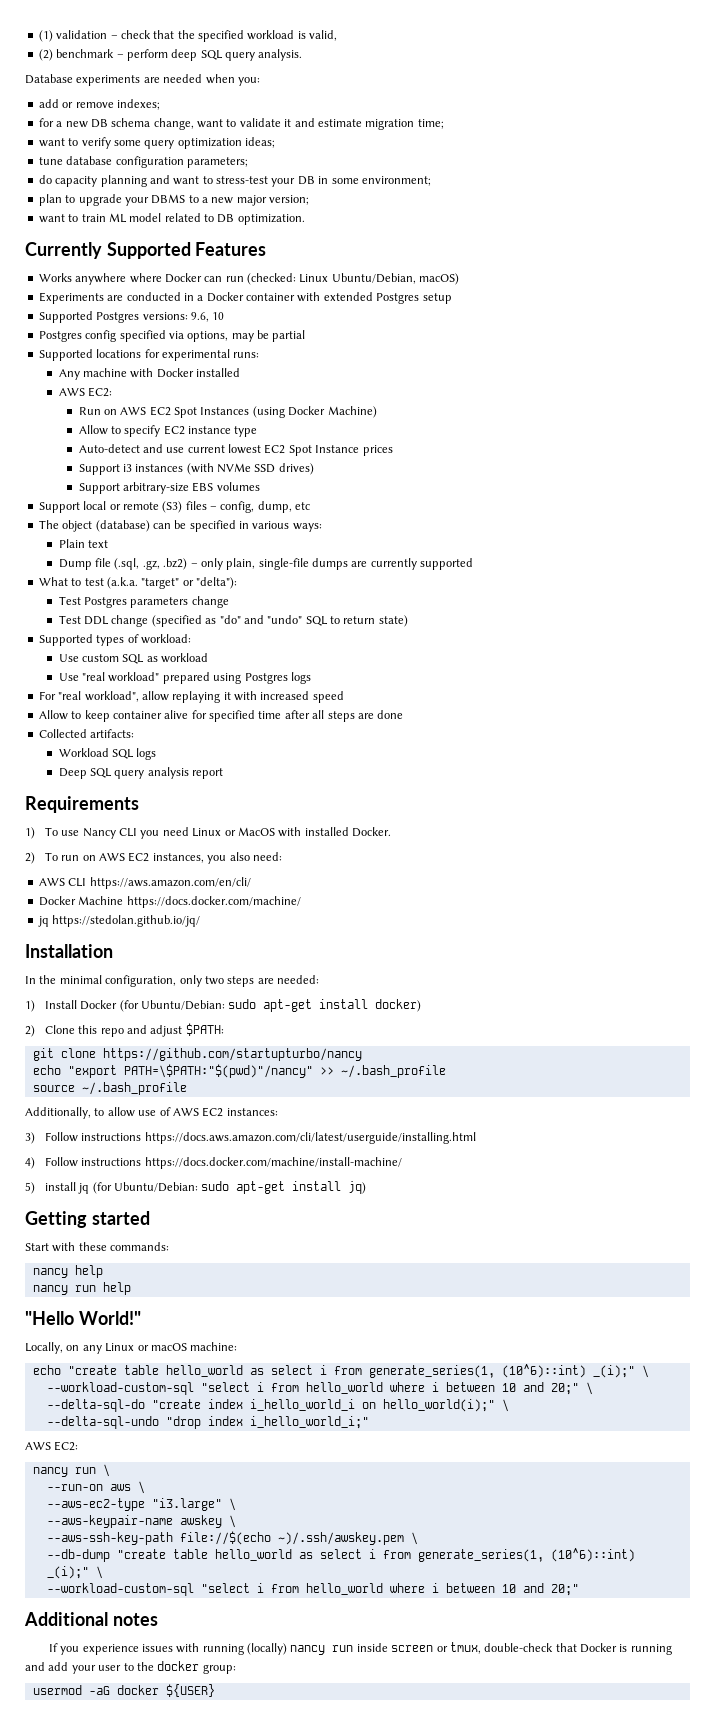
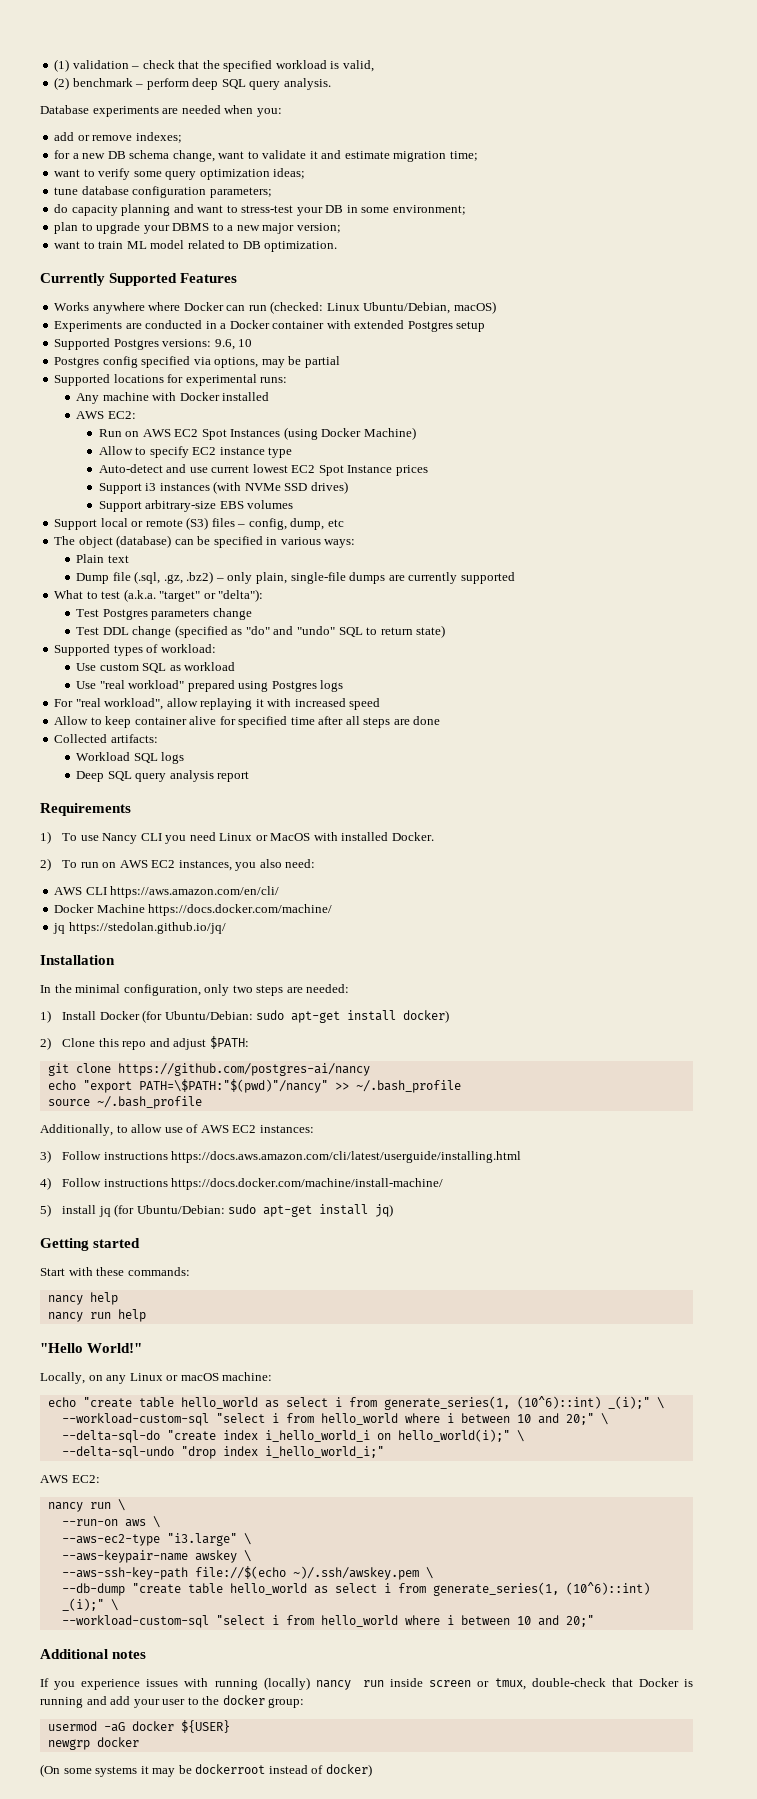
- git clone https://github.com/startupturbo/nancy
+ git clone https://github.com/postgres-ai/nancy
+ newgrp docker
+ (On some systems it may be dockerroot instead of docker)

